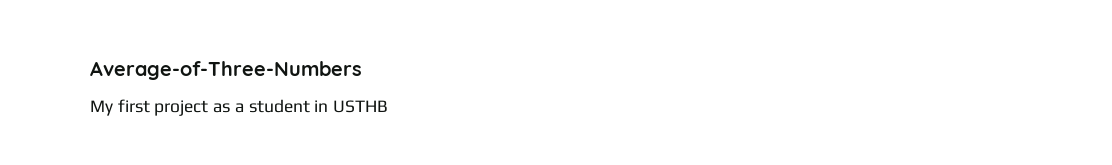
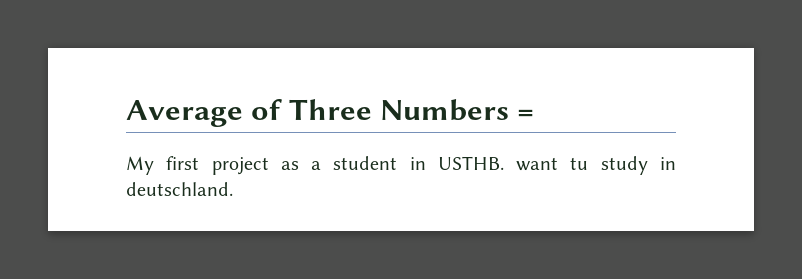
- Average-of-Three-Numbers
+ Average of Three Numbers =
- My first project as a student in USTHB
+ My first project as a student in USTHB. want tu study in deutschland.

